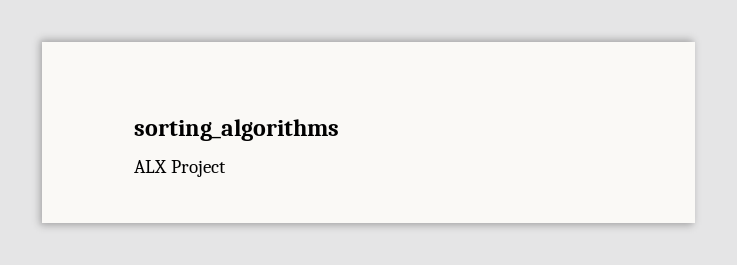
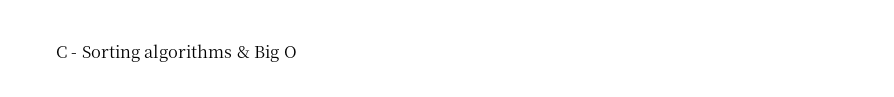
- sorting_algorithms
- ALX Project
+ C - Sorting algorithms & Big O

